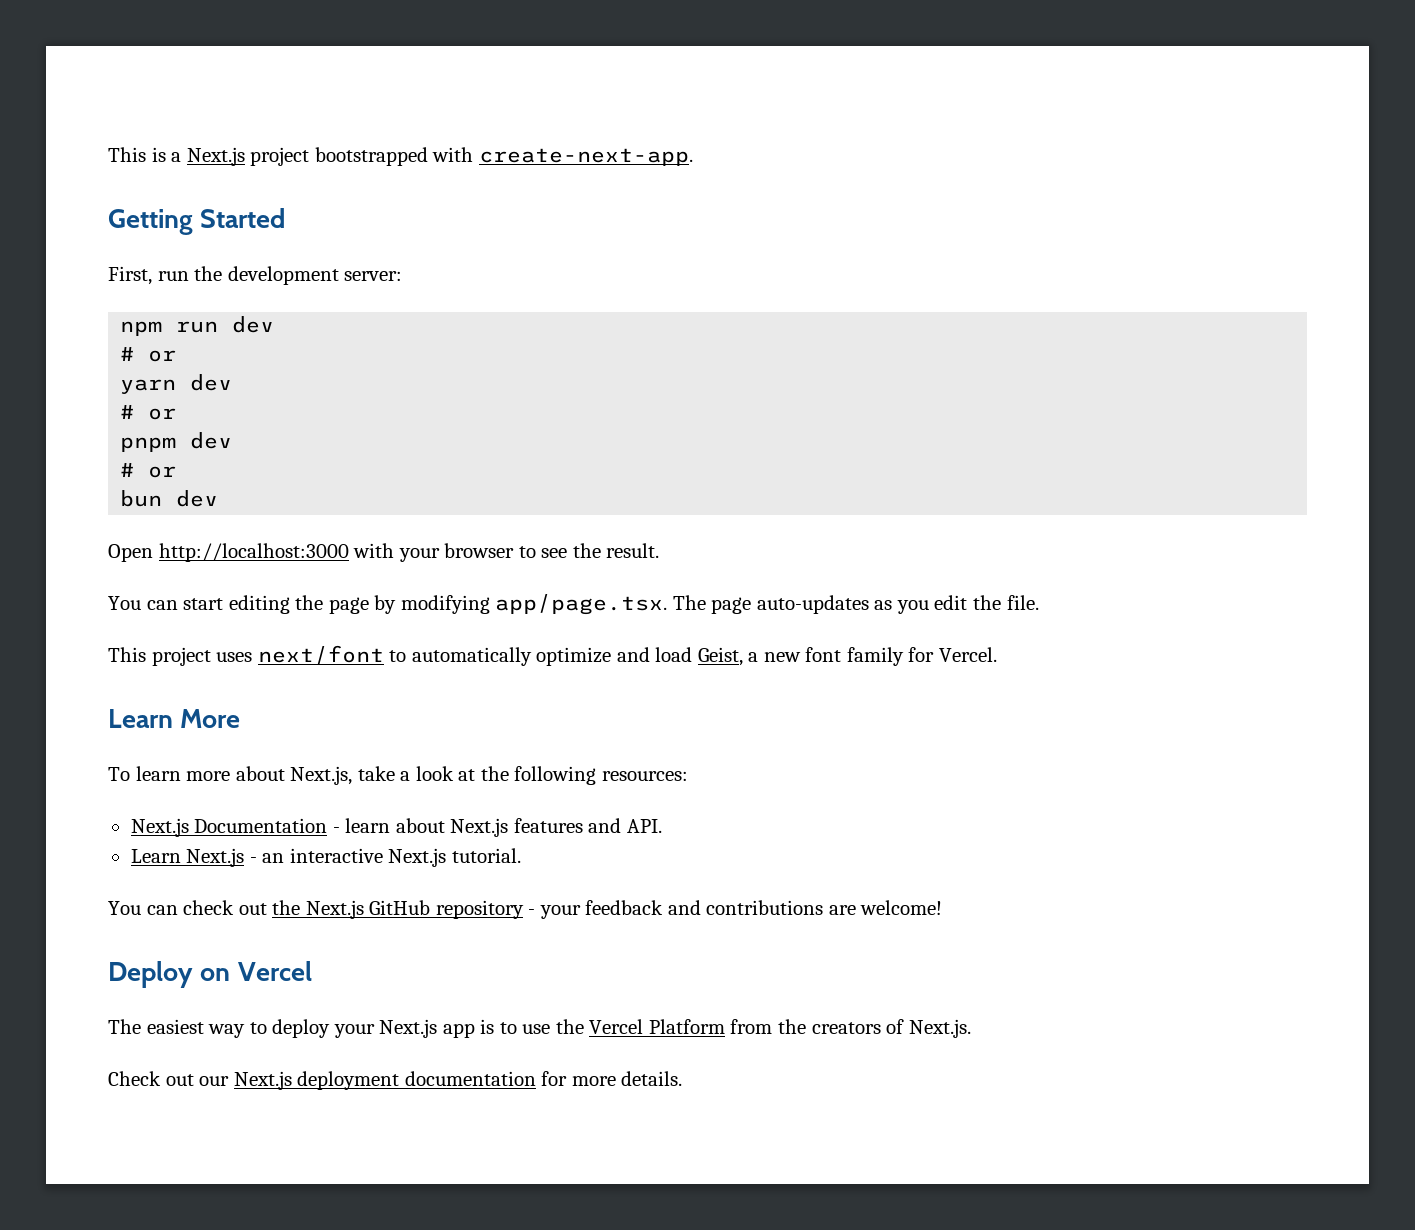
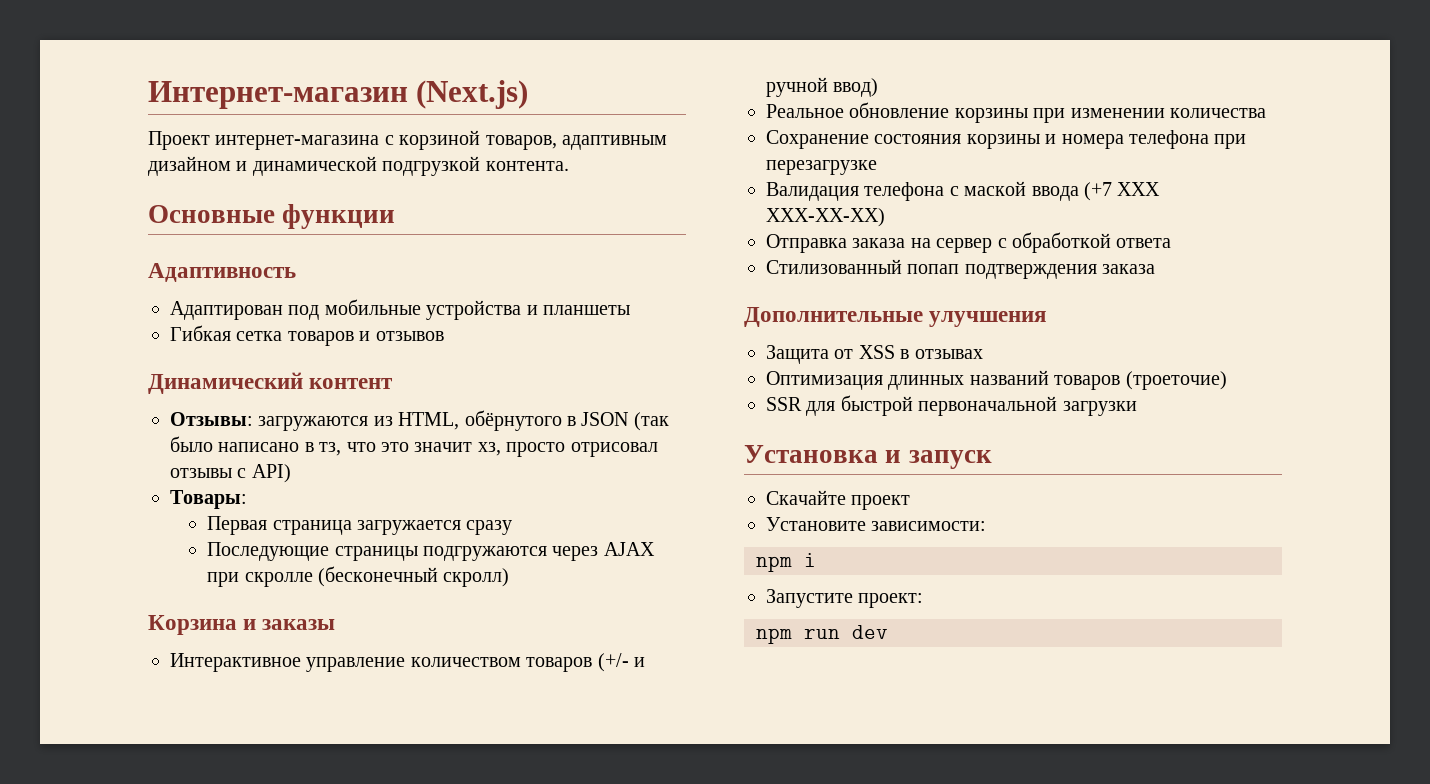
- This is a Next.js project bootstrapped with create-next-app.
- Getting Started
- First, run the development server:
+ Интернет-магазин (Next.js)
+ Проект интернет-магазина с корзиной товаров, адаптивным дизайном и динамической подгрузкой контента.
+ Основные функции
+ Адаптивность
+ Адаптирован под мобильные устройства и планшеты
+ Гибкая сетка товаров и отзывов
+ Динамический контент
+ Отзывы: загружаются из HTML, обёрнутого в JSON (так было написано в тз, что это значит хз, просто отрисовал отзывы с API)
+ Товары:
+ Первая страница загружается сразу
+ Последующие страницы подгружаются через AJAX при скролле (бесконечный скролл)
+ Корзина и заказы
+ Интерактивное управление количеством товаров (+/- и ручной ввод)
+ Реальное обновление корзины при изменении количества
+ Сохранение состояния корзины и номера телефона при перезагрузке
+ Валидация телефона с маской ввода (+7 XXX XXX-XX-XX)
+ Отправка заказа на сервер с обработкой ответа
+ Стилизованный попап подтверждения заказа
+ Дополнительные улучшения
+ Защита от XSS в отзывах
+ Оптимизация длинных названий товаров (троеточие)
+ SSR для быстрой первоначальной загрузки
+ Установка и запуск
+ Скачайте проект
+ Установите зависимости:
+ npm i
+ Запустите проект:
  npm run dev
- # or
- yarn dev
- # or
- pnpm dev
- # or
- bun dev
- Open http://localhost:3000 with your browser to see the result.
- You can start editing the page by modifying app/page.tsx. The page auto-updates as you edit the file.
- This project uses next/font to automatically optimize and load Geist, a new font family for Vercel.
- Learn More
- To learn more about Next.js, take a look at the following resources:
- Next.js Documentation - learn about Next.js features and API.
- Learn Next.js - an interactive Next.js tutorial.
- You can check out the Next.js GitHub repository - your feedback and contributions are welcome!
- Deploy on Vercel
- The easiest way to deploy your Next.js app is to use the Vercel Platform from the creators of Next.js.
- Check out our Next.js deployment documentation for more details.

